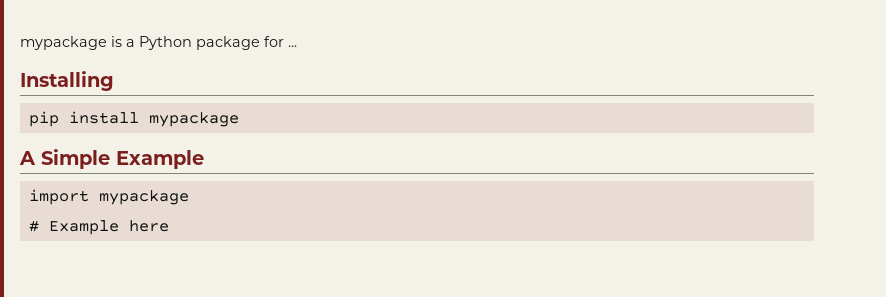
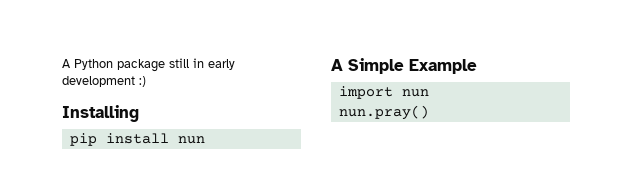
- mypackage is a Python package for ...
+ A Python package still in early development :)
- pip install mypackage
+ pip install nun
- import mypackage
- # Example here
+ import nun
+ nun.pray()

